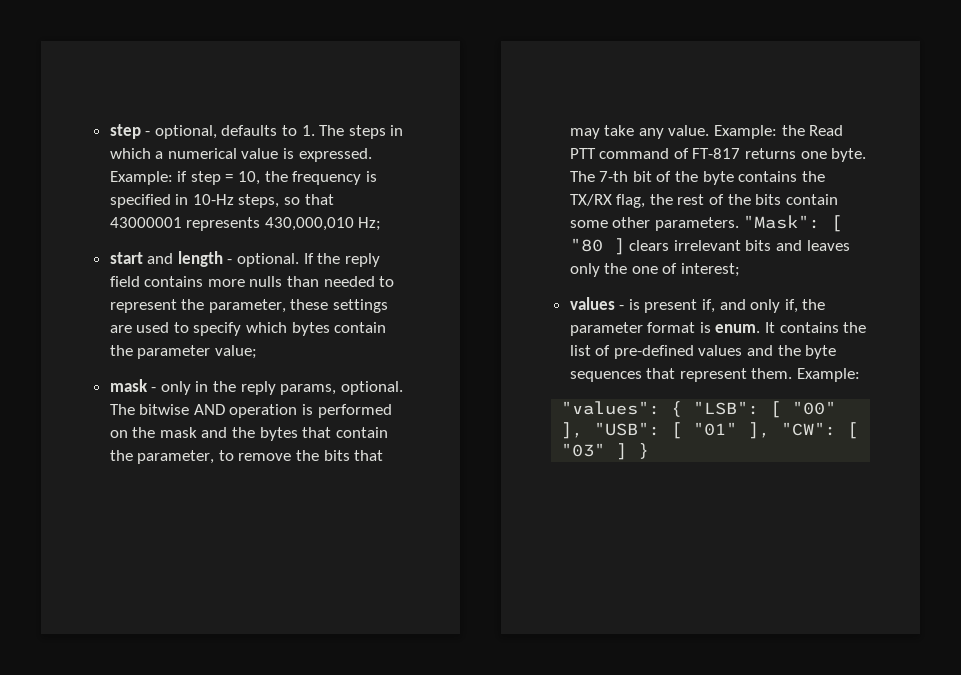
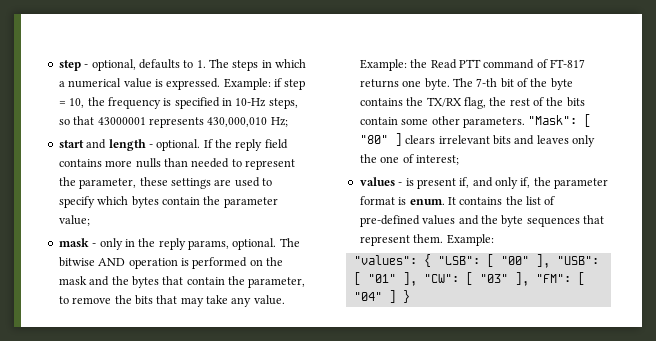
- "Mask": [ "80 ] clears irrelevant bits and leaves only the one of interest;
+ "Mask": [ "80" ] clears irrelevant bits and leaves only the one of interest;
- "values": { "LSB": [ "00" ], "USB": [ "01" ], "CW": [ "03" ] }
+ "values": { "LSB": [ "00" ], "USB": [ "01" ], "CW": [ "03" ], "FM": [ "04" ] }

